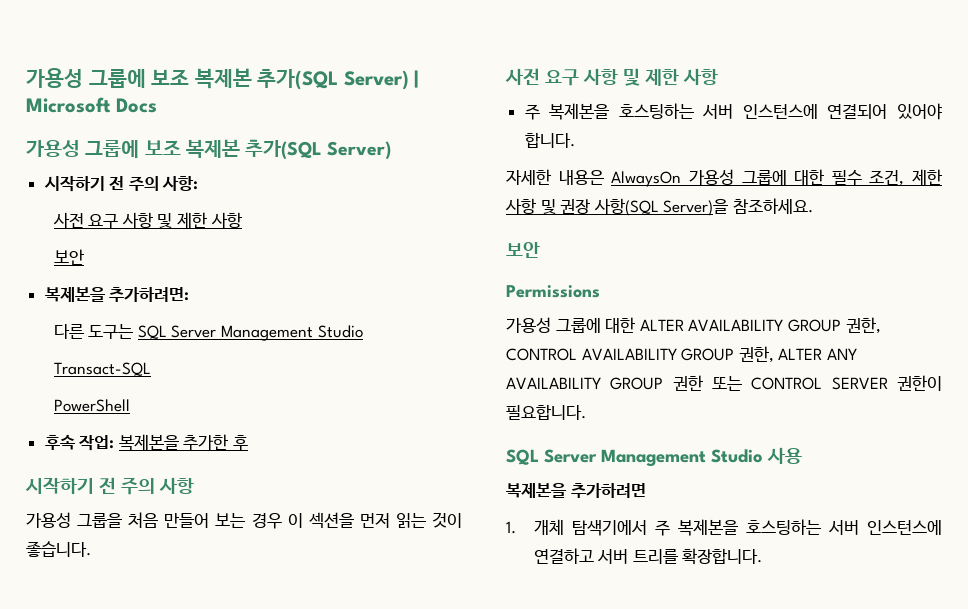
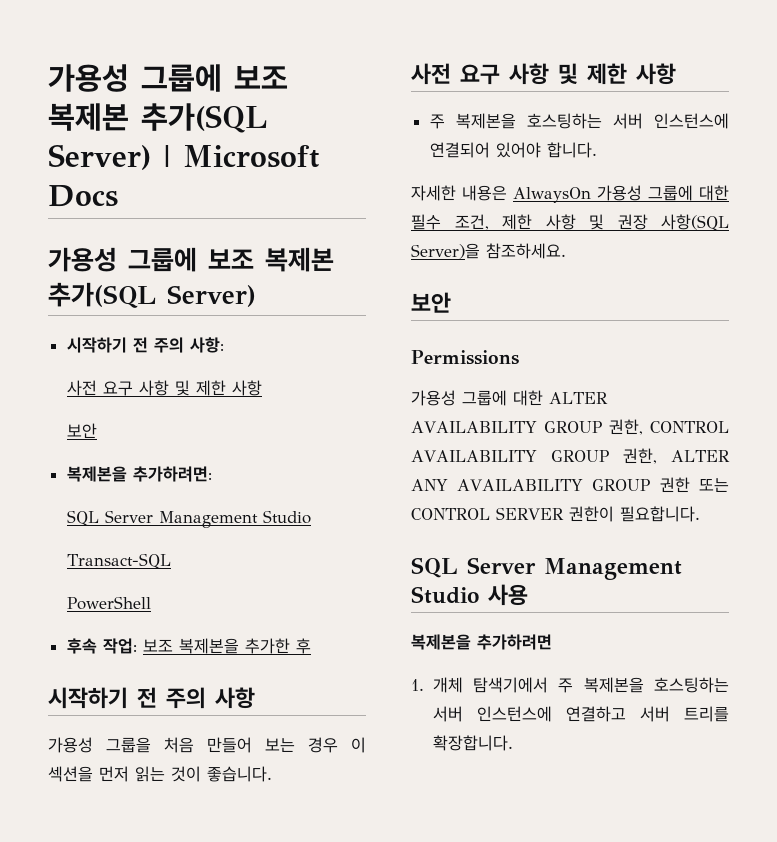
  복제본을 추가하려면:
- 다른 도구는 SQL Server Management Studio
+ SQL Server Management Studio
- 후속 작업: 복제본을 추가한 후
+ 후속 작업: 보조 복제본을 추가한 후

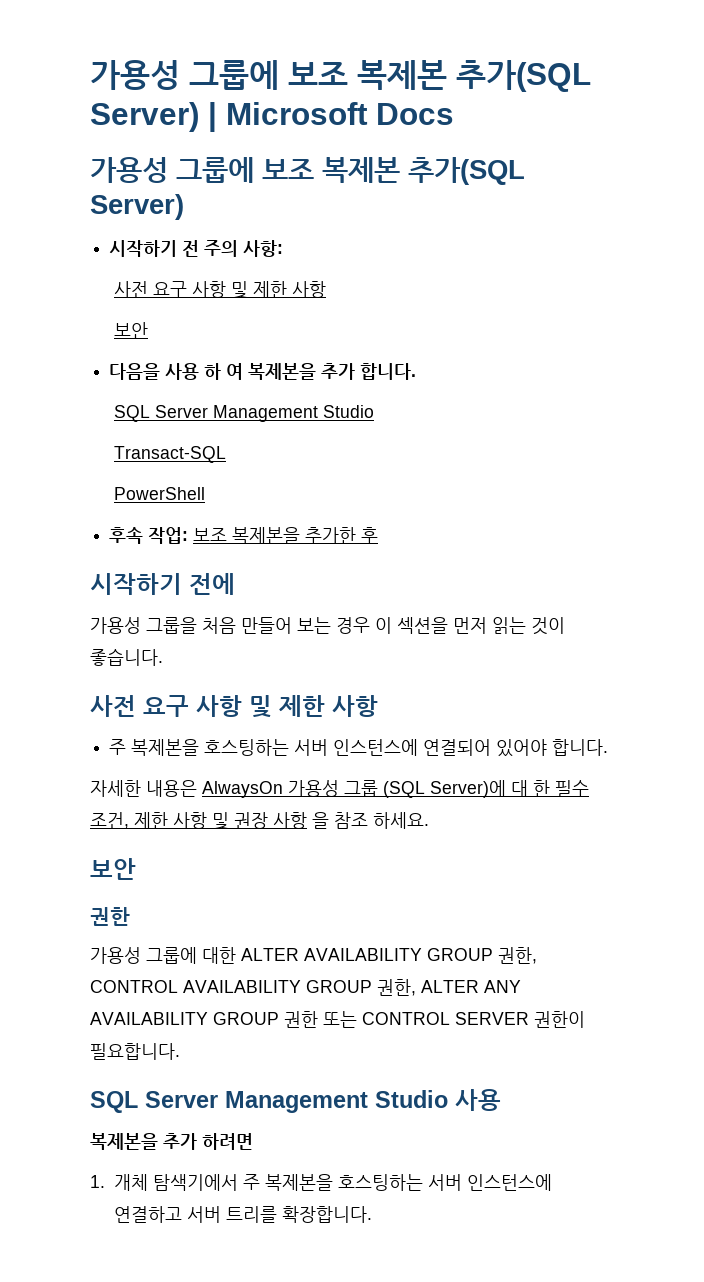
- 복제본을 추가하려면:
+ 다음을 사용 하 여 복제본을 추가 합니다.
- 시작하기 전 주의 사항
+ 시작하기 전에
- 자세한 내용은 AlwaysOn 가용성 그룹에 대한 필수 조건, 제한 사항 및 권장 사항(SQL Server)을 참조하세요.
+ 자세한 내용은 AlwaysOn 가용성 그룹 (SQL Server)에 대 한 필수 조건, 제한 사항 및 권장 사항 을 참조 하세요.
  보안
- Permissions
+ 권한
- 복제본을 추가하려면
+ 복제본을 추가 하려면

